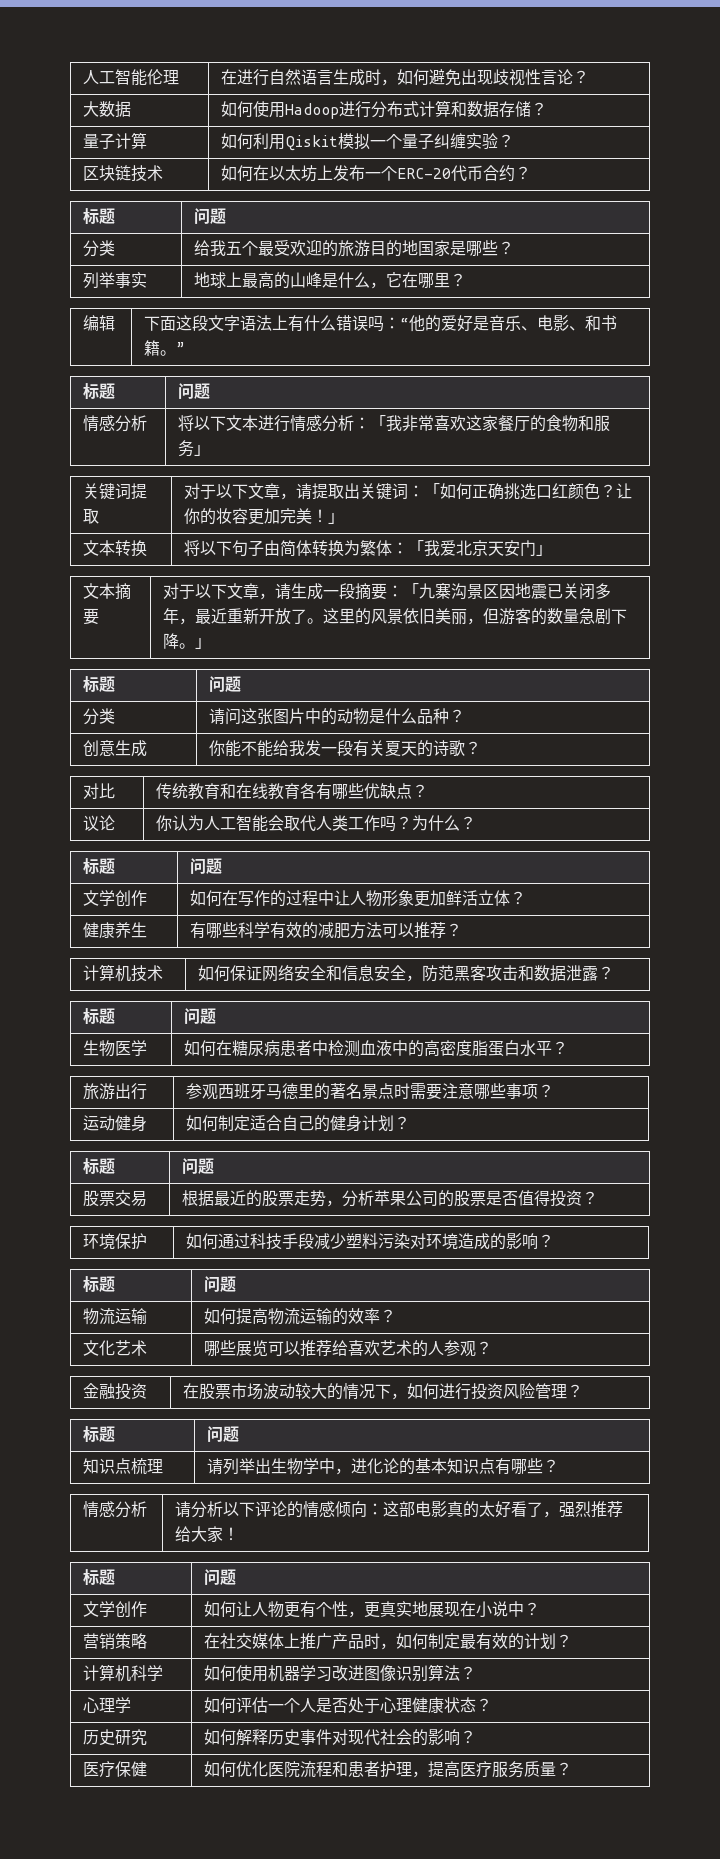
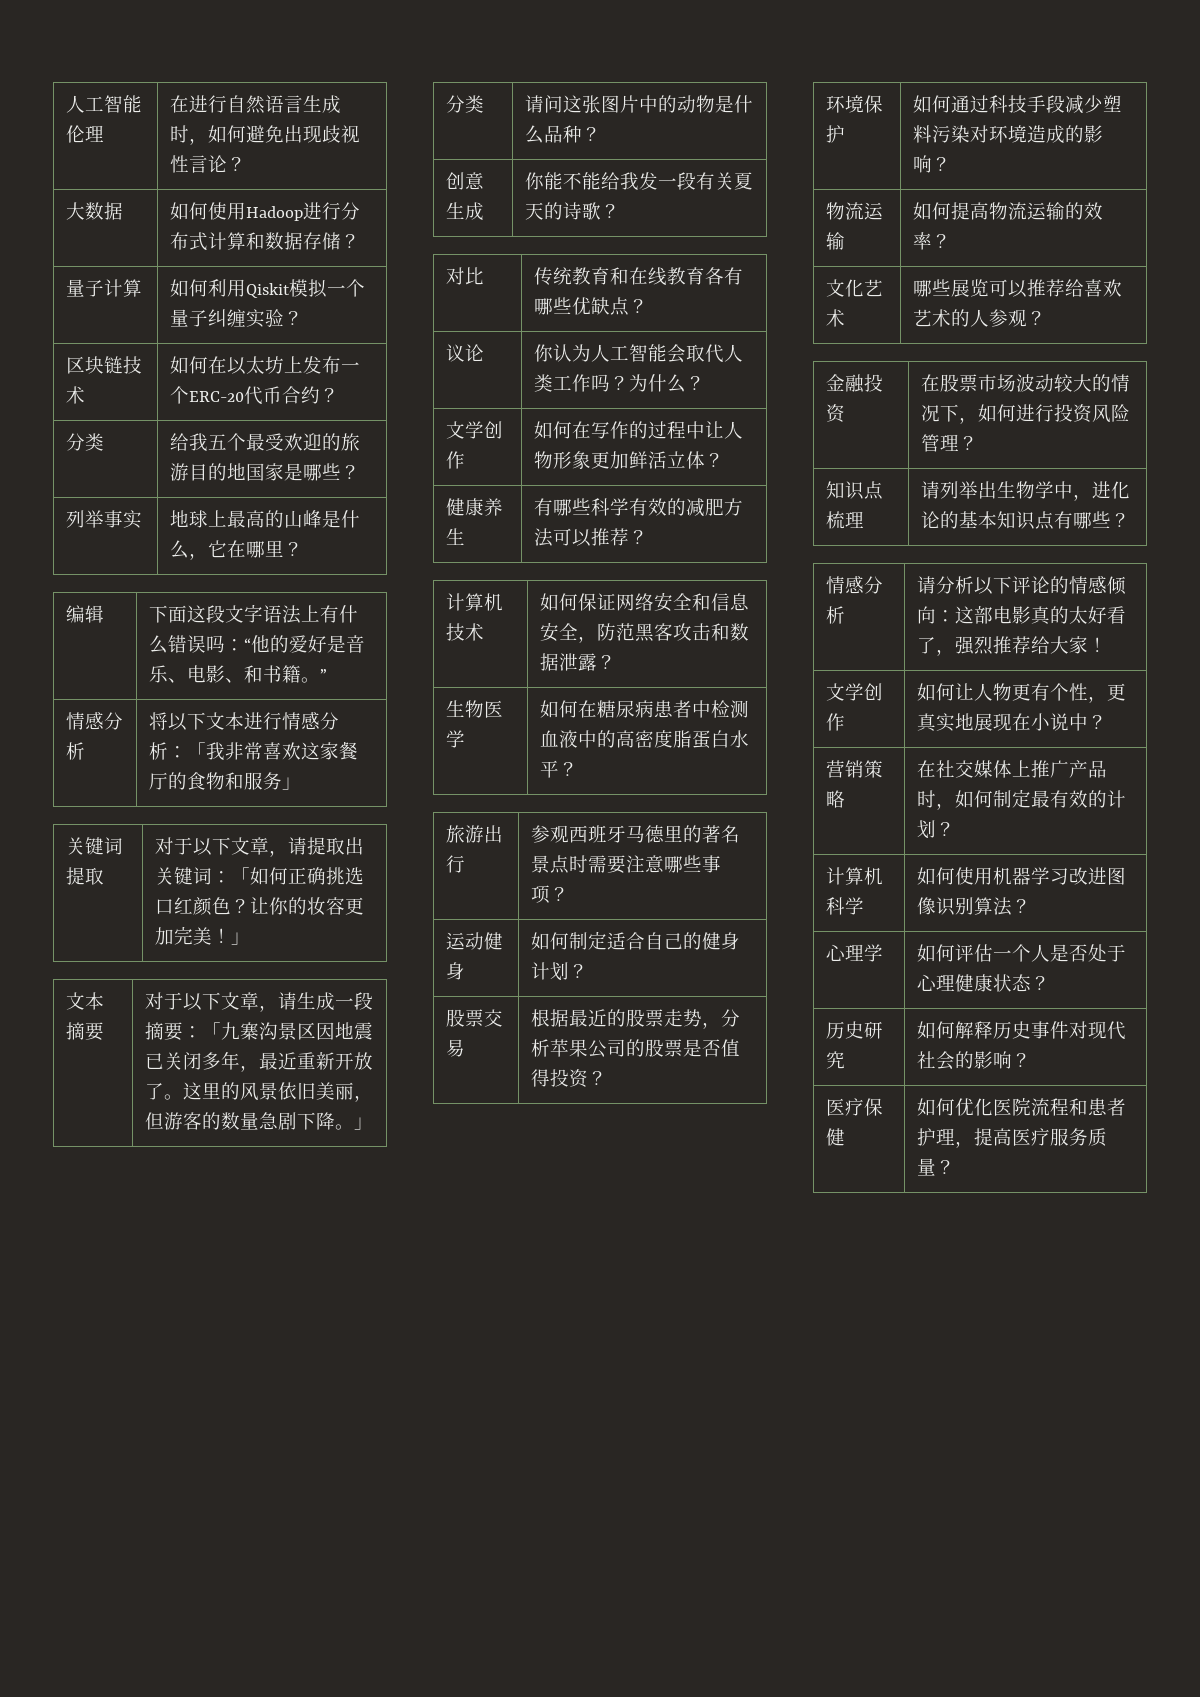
  区块链技术 | 如何在以太坊上发布一个ERC-20代币合约？
- 标题 | 问题
  编辑 | 下面这段文字语法上有什么错误吗：“他的爱好是音乐、电影、和书籍。”
- 标题 | 问题
- 文本转换 | 将以下句子由简体转换为繁体：「我爱北京天安门」
  文本摘要 | 对于以下文章，请生成一段摘要：「九寨沟景区因地震已关闭多年，最近重新开放了。这里的风景依旧美丽，但游客的数量急剧下降。」
- 标题 | 问题
  议论 | 你认为人工智能会取代人类工作吗？为什么？
- 标题 | 问题
  计算机技术 | 如何保证网络安全和信息安全，防范黑客攻击和数据泄露？
- 标题 | 问题
  运动健身 | 如何制定适合自己的健身计划？
- 标题 | 问题
  环境保护 | 如何通过科技手段减少塑料污染对环境造成的影响？
- 标题 | 问题
  金融投资 | 在股票市场波动较大的情况下，如何进行投资风险管理？
- 标题 | 问题
  情感分析 | 请分析以下评论的情感倾向：这部电影真的太好看了，强烈推荐给大家！
- 标题 | 问题

